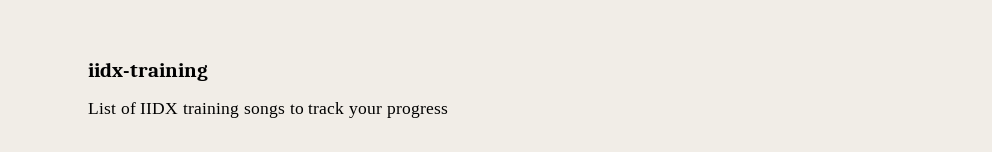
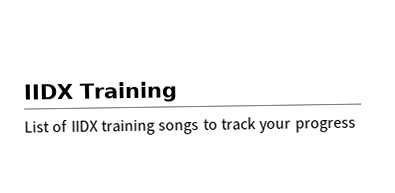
- iidx-training
+ IIDX Training

